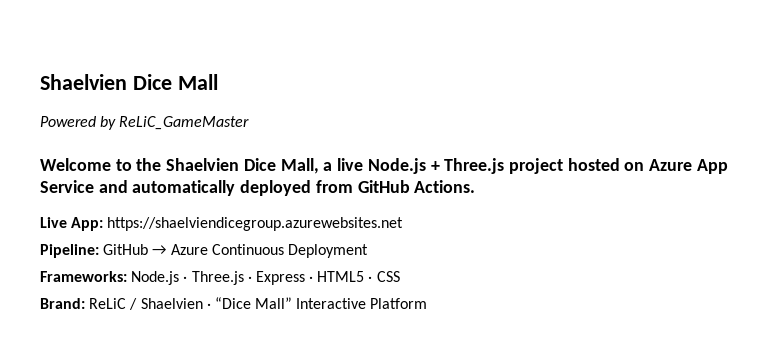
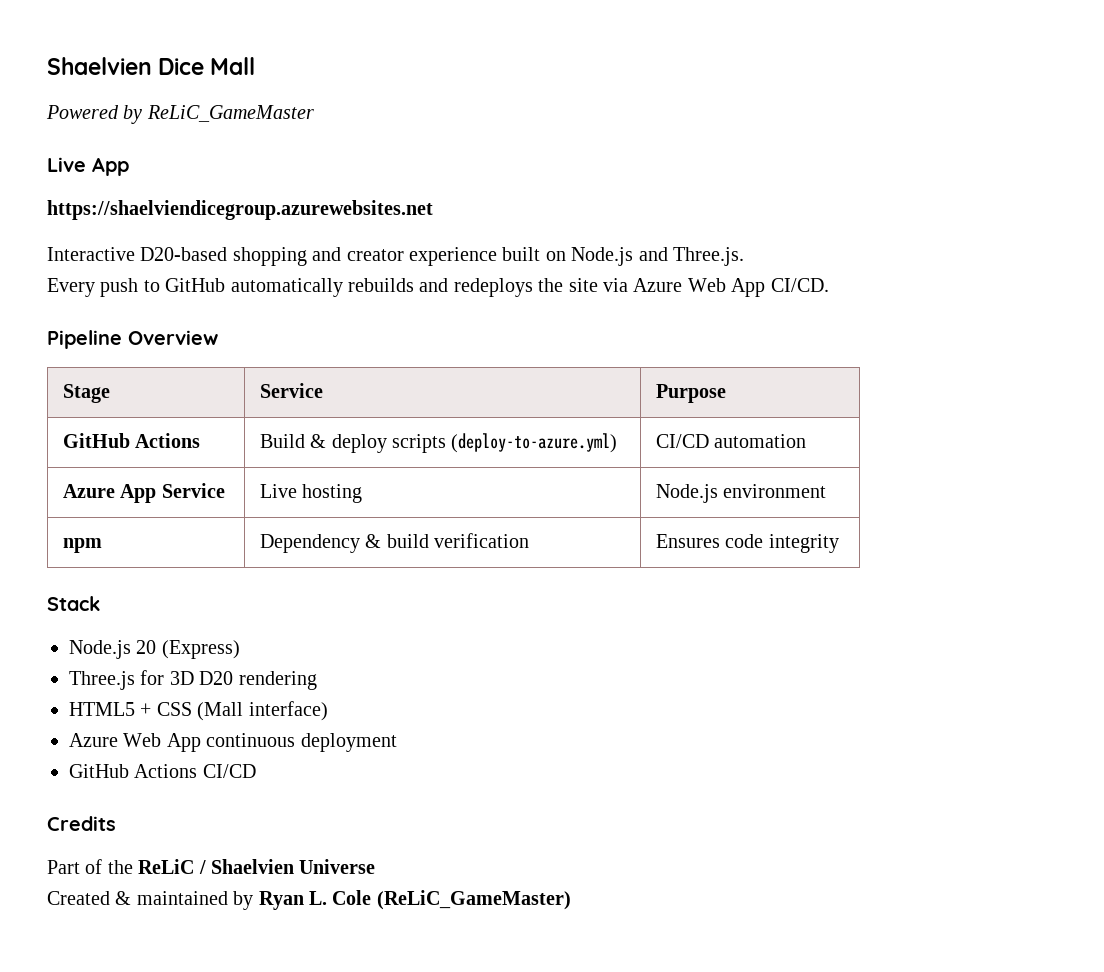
- Welcome to the Shaelvien Dice Mall, a live Node.js + Three.js project hosted on Azure App Service and automatically deployed from GitHub Actions.
- Live App: https://shaelviendicegroup.azurewebsites.net
- Pipeline: GitHub → Azure Continuous Deployment
- Frameworks: Node.js · Three.js · Express · HTML5 · CSS
- Brand: ReLiC / Shaelvien · “Dice Mall” Interactive Platform
+ Live App
+ https://shaelviendicegroup.azurewebsites.net
+ Interactive D20-based shopping and creator experience built on Node.js and Three.js.
+ Every push to GitHub automatically rebuilds and redeploys the site via Azure Web App CI/CD.
+ Pipeline Overview
+ Stage | Service | Purpose
+ GitHub Actions | Build & deploy scripts (deploy-to-azure.yml) | CI/CD automation
+ Azure App Service | Live hosting | Node.js environment
+ npm | Dependency & build verification | Ensures code integrity
+ Stack
+ Node.js 20 (Express)
+ Three.js for 3D D20 rendering
+ HTML5 + CSS (Mall interface)
+ Azure Web App continuous deployment
+ GitHub Actions CI/CD
+ Credits
+ Part of the ReLiC / Shaelvien Universe
+ Created & maintained by Ryan L. Cole (ReLiC_GameMaster)

